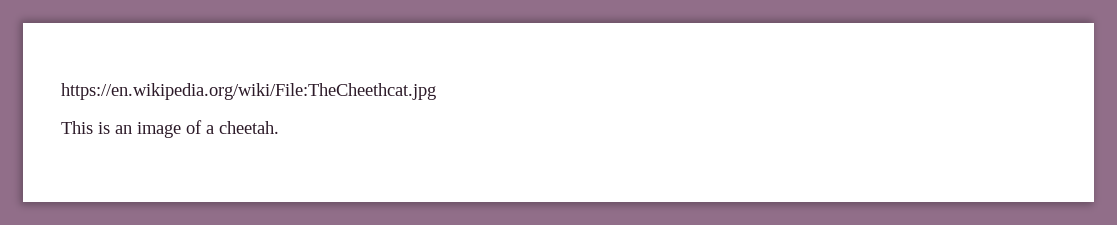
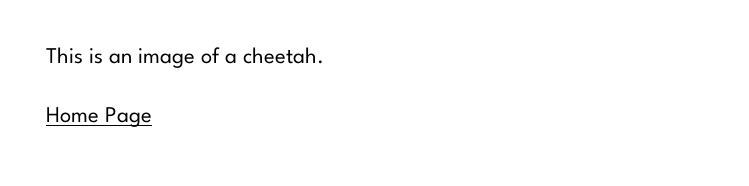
- https://en.wikipedia.org/wiki/File:TheCheethcat.jpg
+ Home Page

